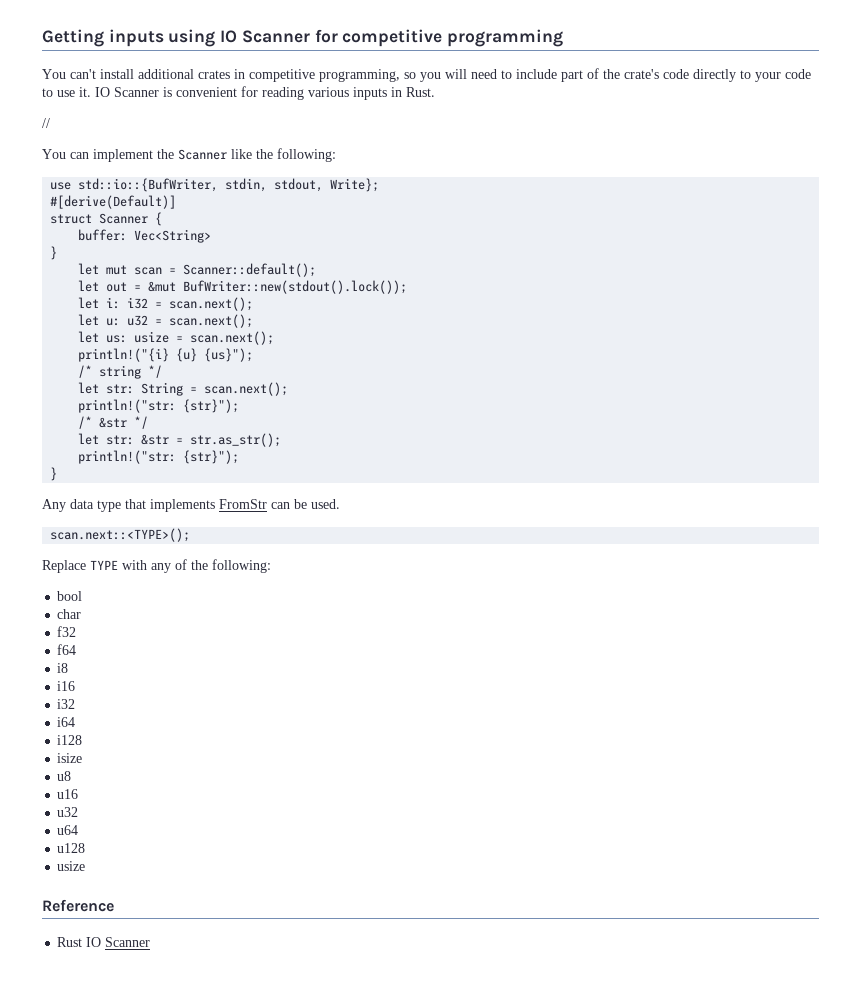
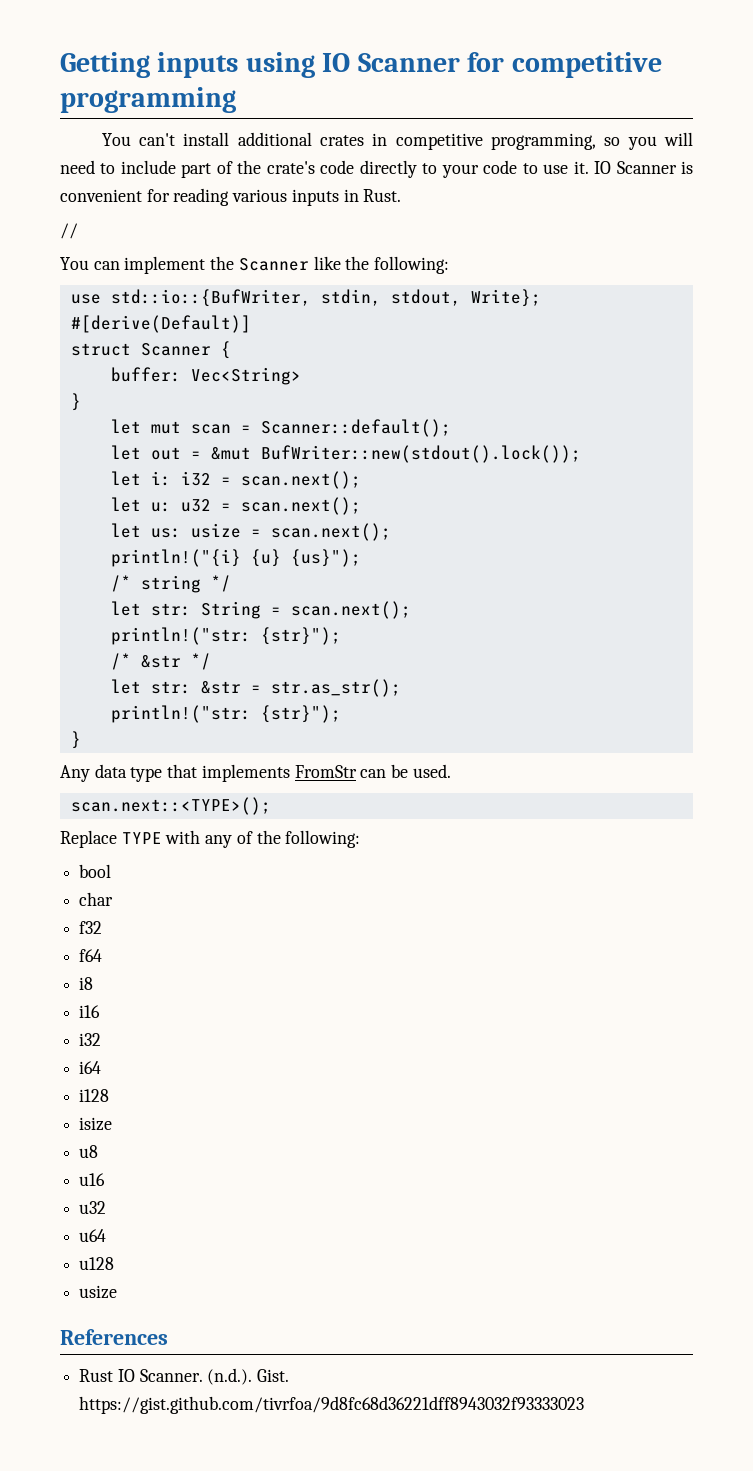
- Reference
+ References
- Rust IO Scanner
+ Rust IO Scanner. (n.d.). Gist. https://gist.github.com/tivrfoa/9d8fc68d36221dff8943032f93333023

